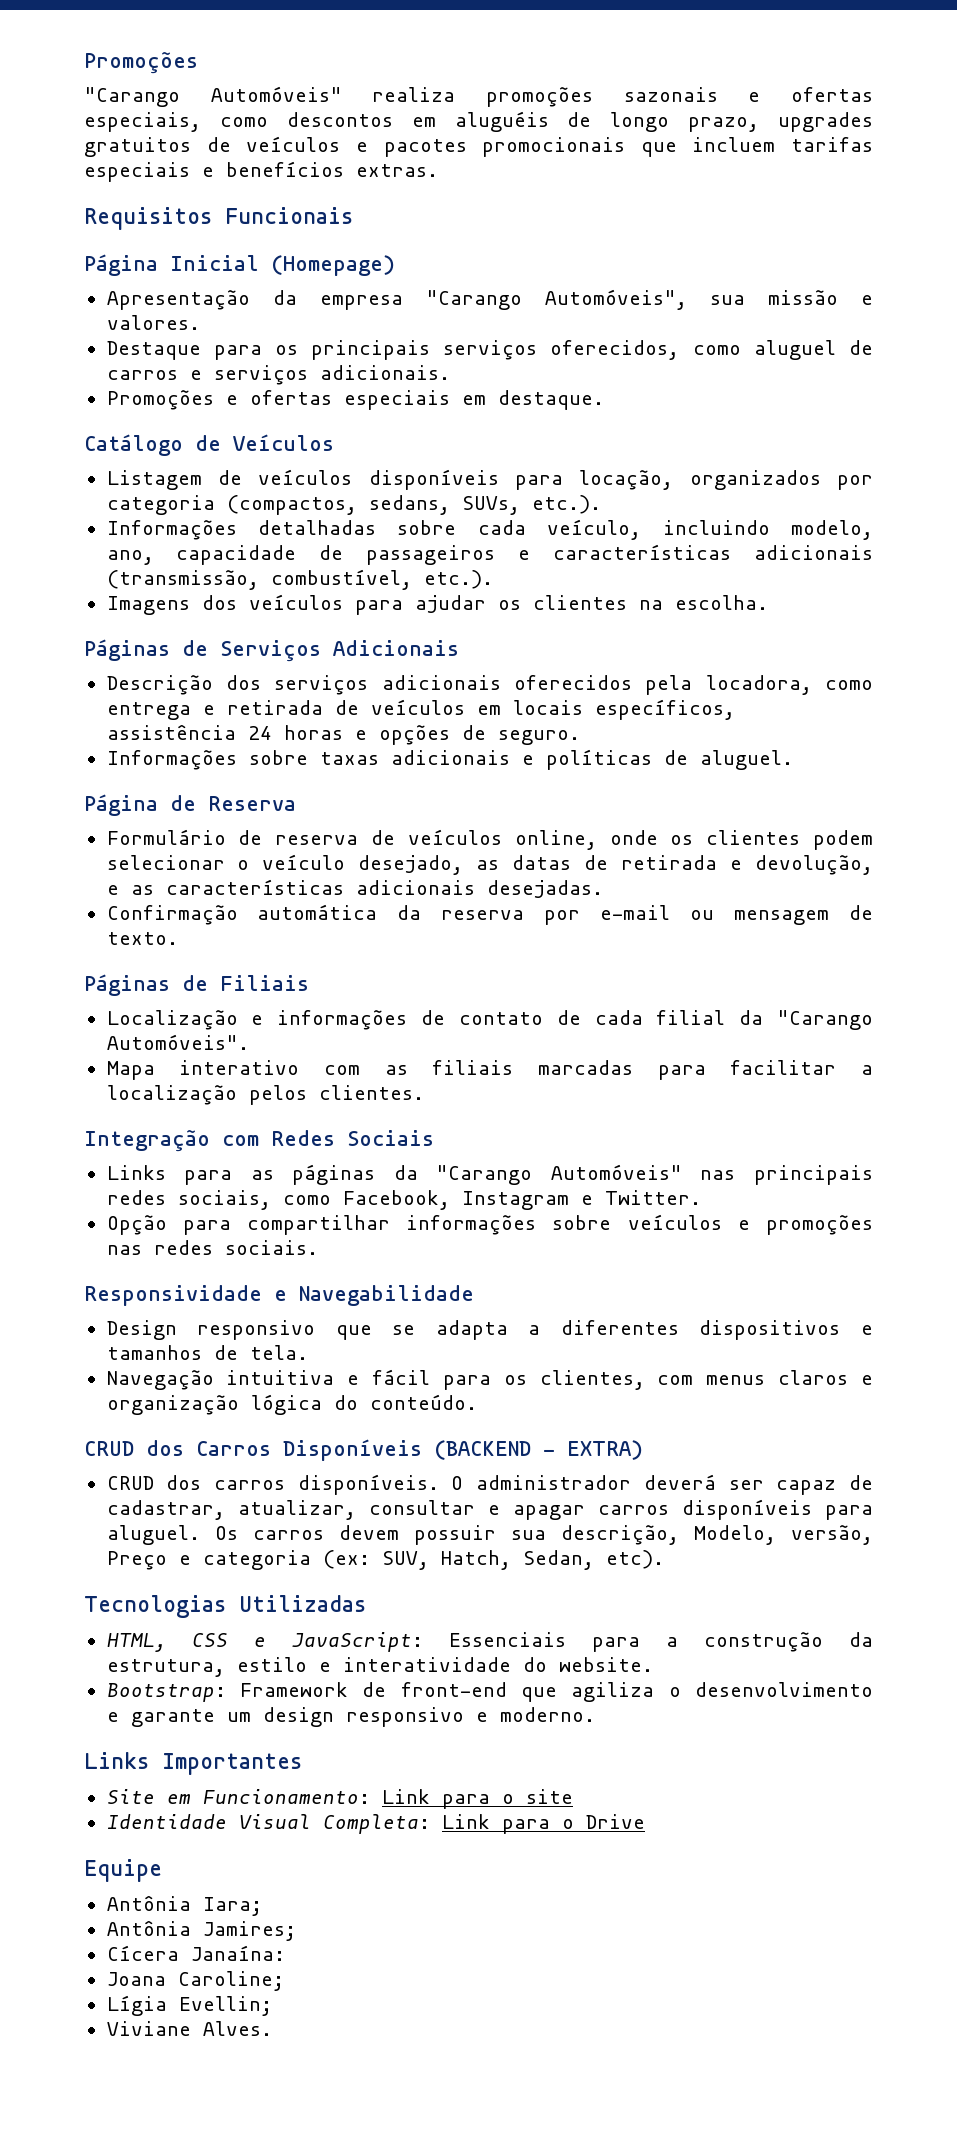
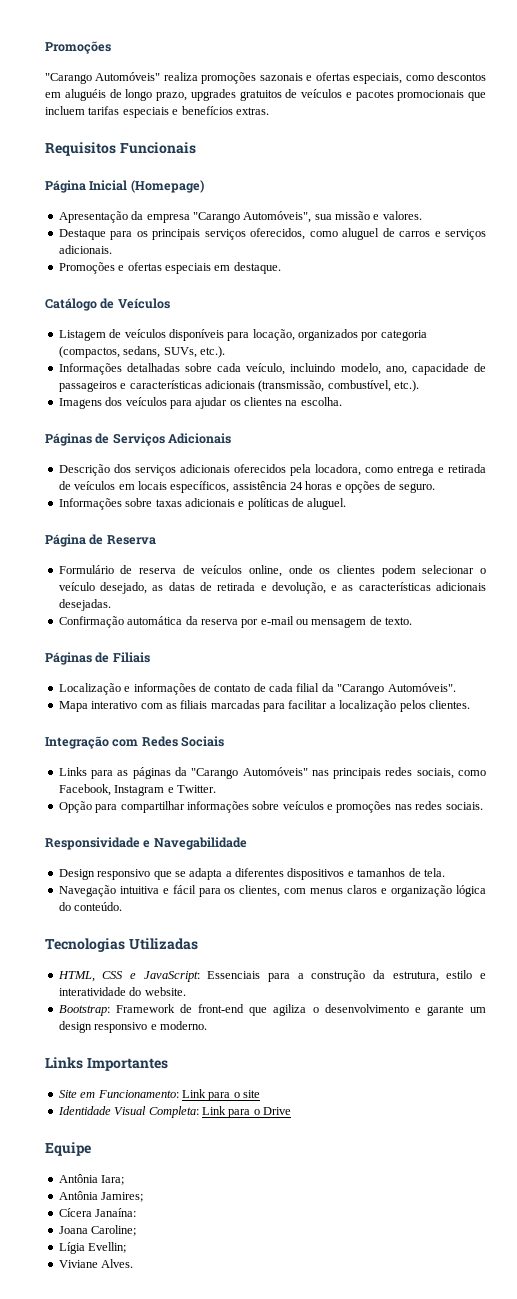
- CRUD dos Carros Disponíveis (BACKEND - EXTRA)
- CRUD dos carros disponíveis. O administrador deverá ser capaz de cadastrar, atualizar, consultar e apagar carros disponíveis para aluguel. Os carros devem possuir sua descrição, Modelo, versão, Preço e categoria (ex: SUV, Hatch, Sedan, etc).

